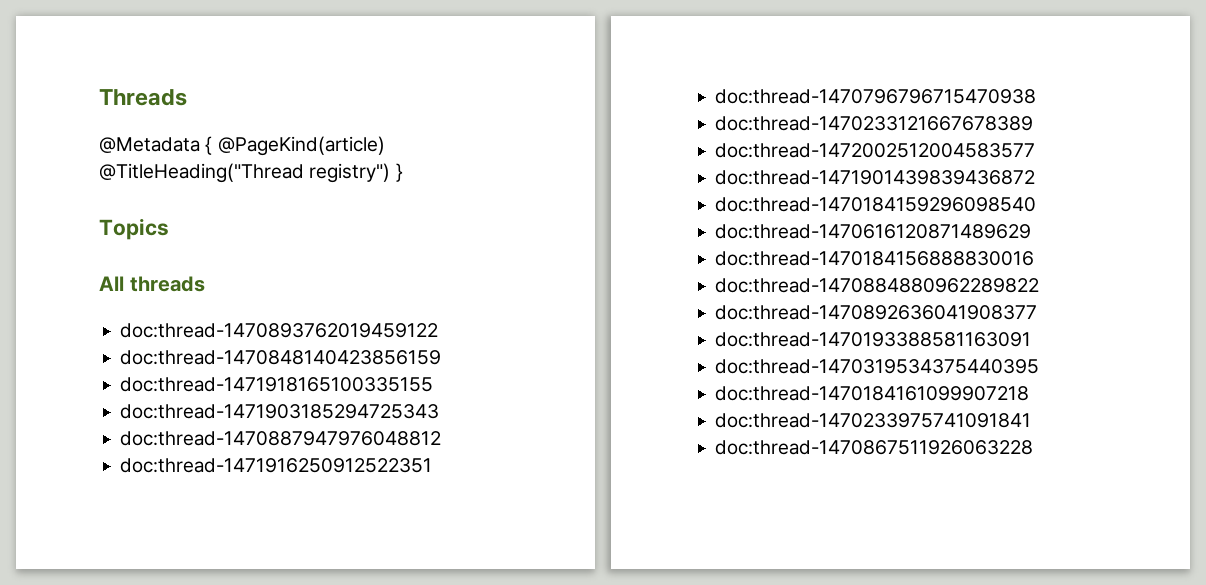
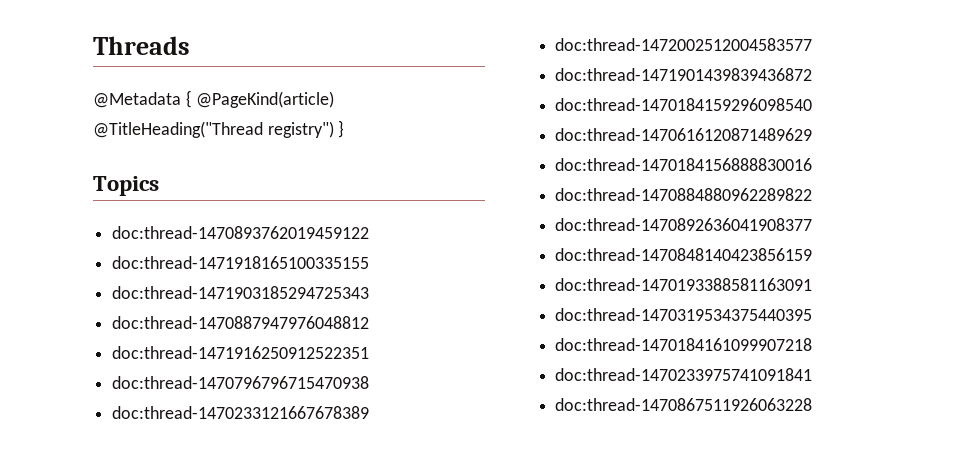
- All threads
- doc:thread-1470848140423856159
+ doc:thread-1470848140423856159

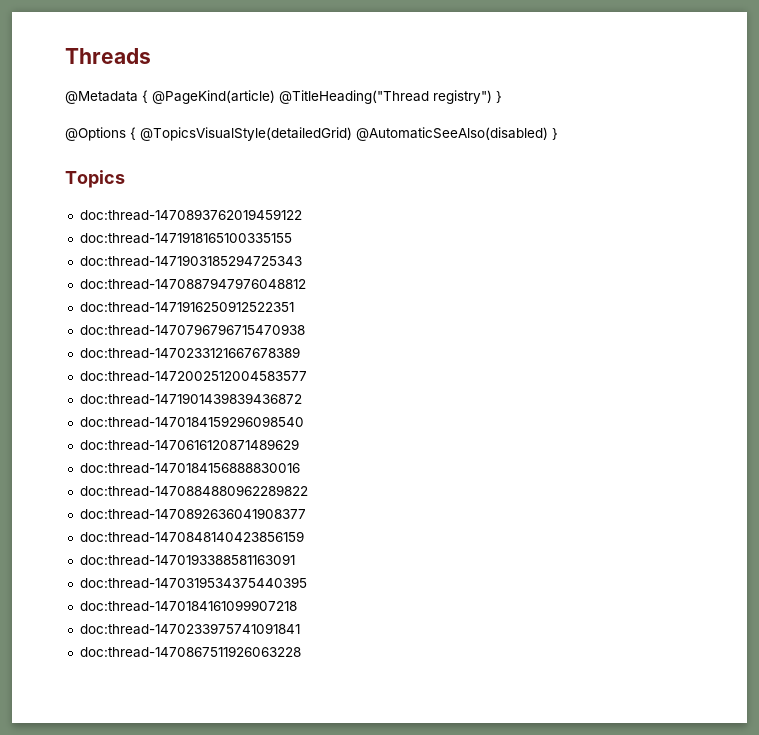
+ @Options { @TopicsVisualStyle(detailedGrid) @AutomaticSeeAlso(disabled) }

